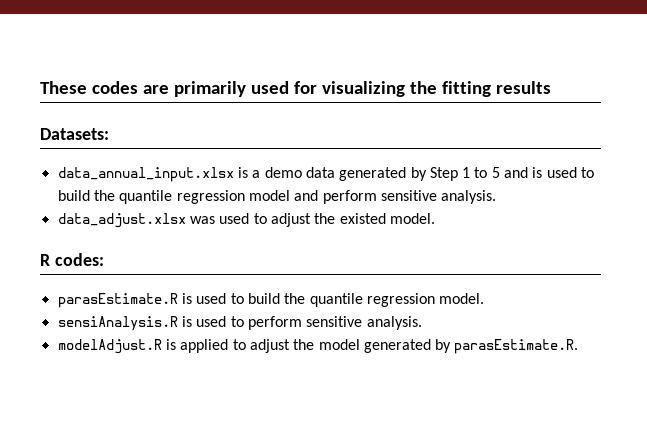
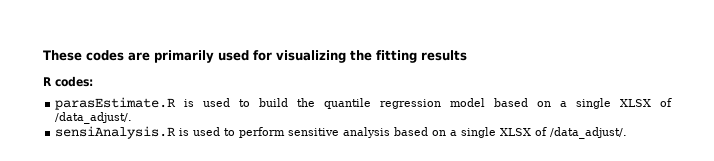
- Datasets:
- data_annual_input.xlsx is a demo data generated by Step 1 to 5 and is used to build the quantile regression model and perform sensitive analysis.
- data_adjust.xlsx was used to adjust the existed model.
- parasEstimate.R is used to build the quantile regression model.
+ parasEstimate.R is used to build the quantile regression model based on a single XLSX of /data_adjust/.
- sensiAnalysis.R is used to perform sensitive analysis.
- modelAdjust.R is applied to adjust the model generated by parasEstimate.R.
+ sensiAnalysis.R is used to perform sensitive analysis based on a single XLSX of /data_adjust/.

